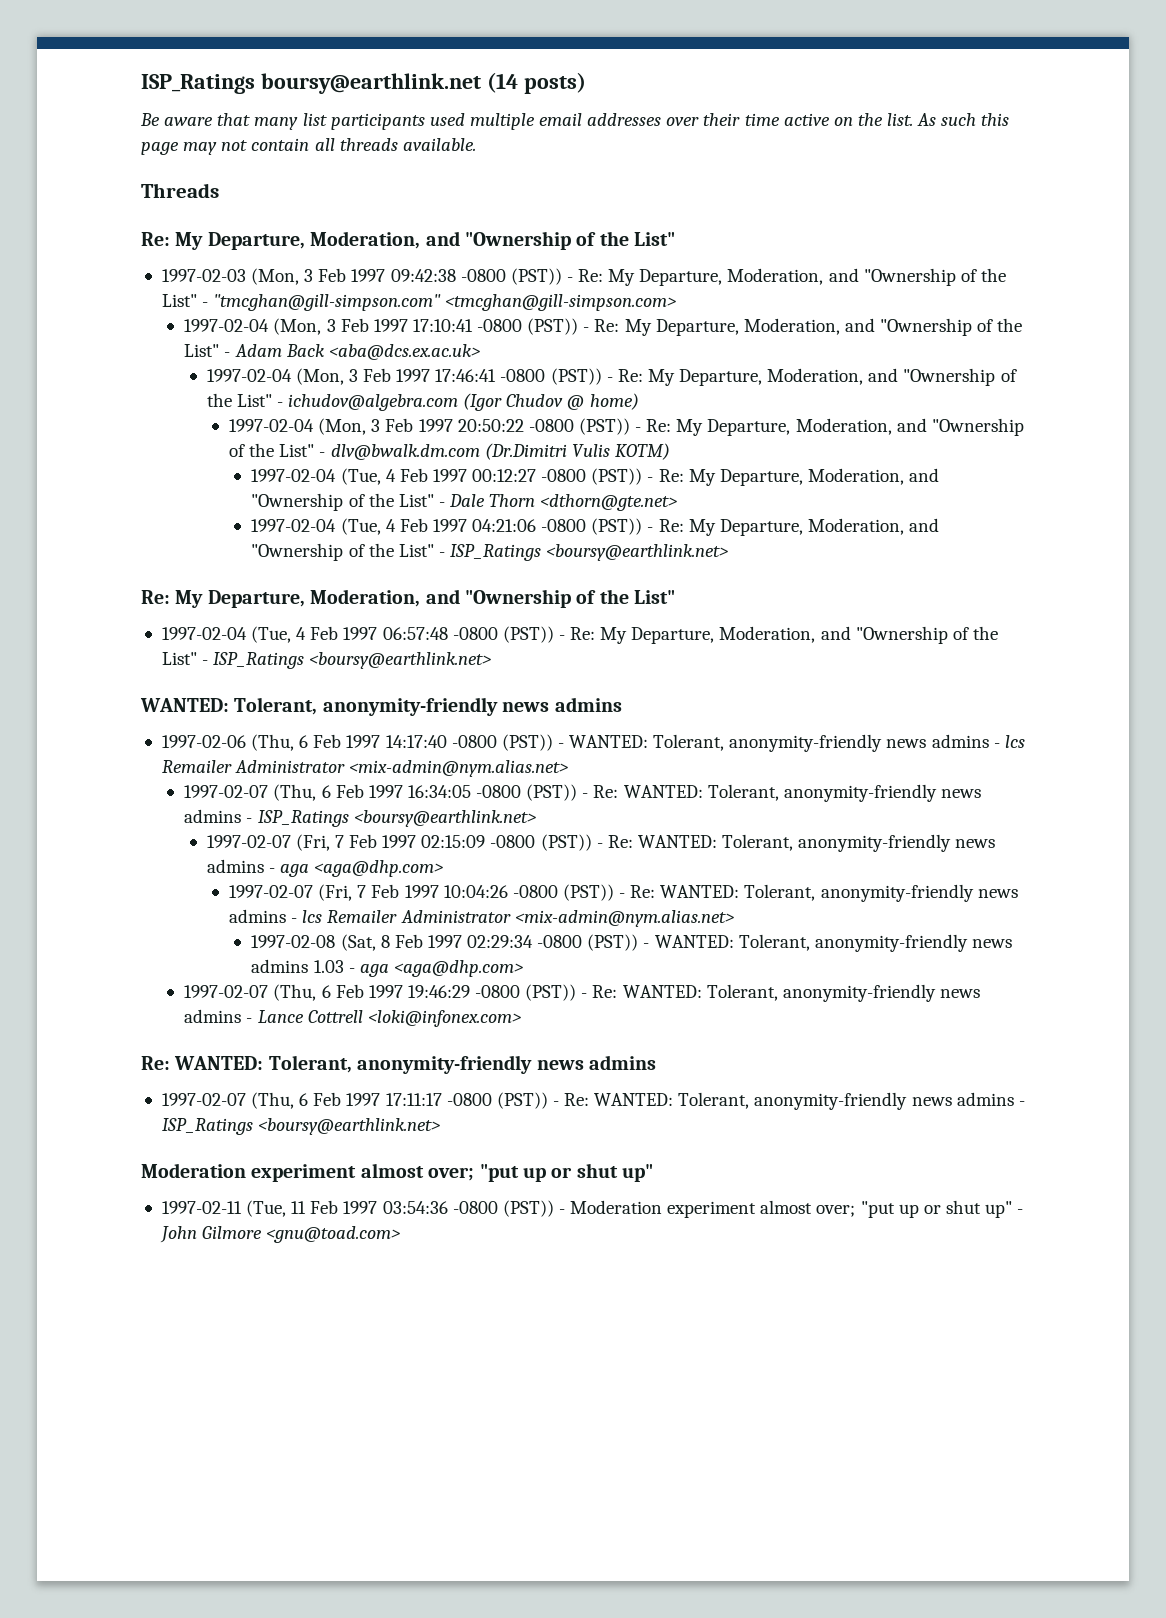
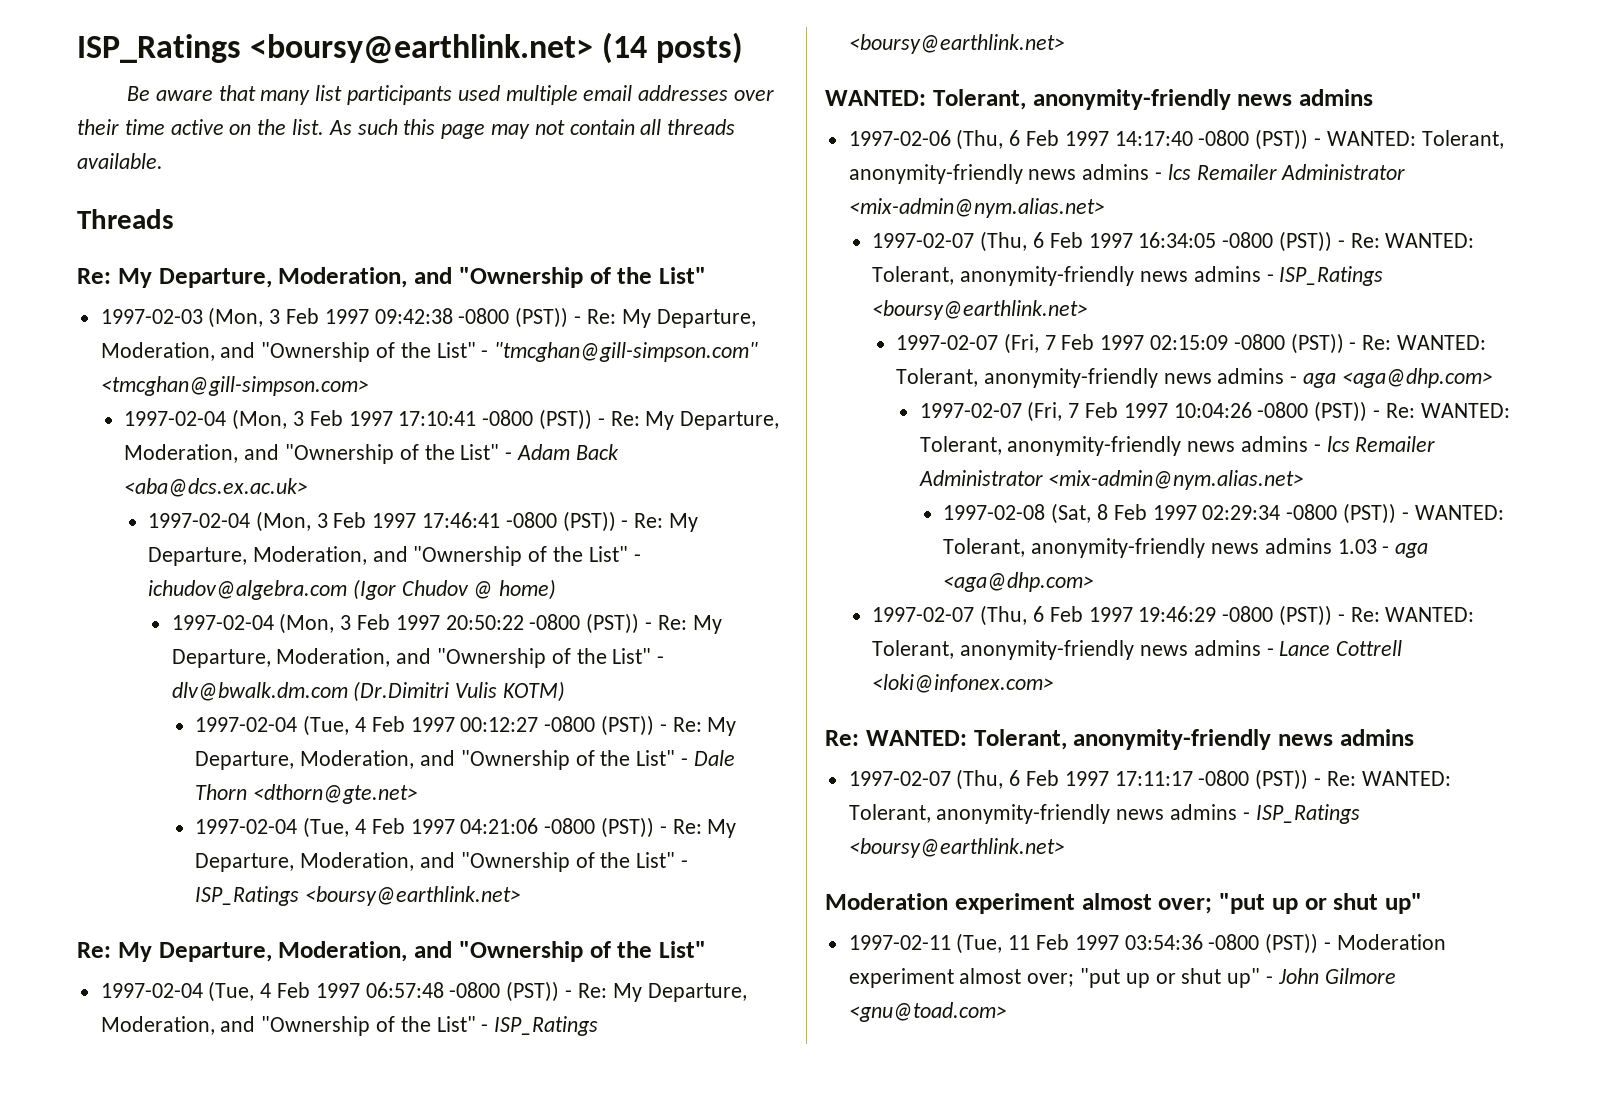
- ISP_Ratings boursy@earthlink.net (14 posts)
+ ISP_Ratings <boursy@earthlink.net> (14 posts)

